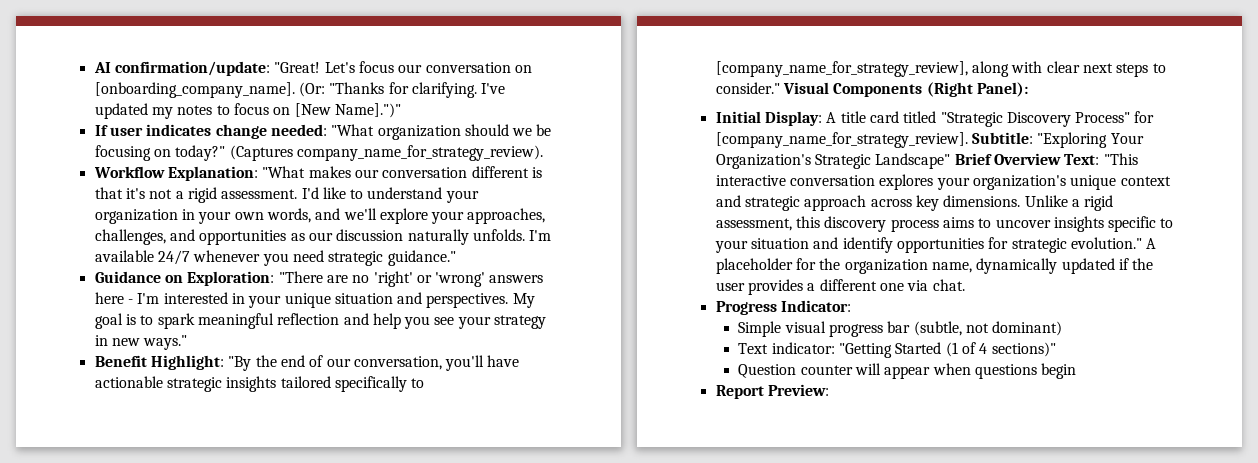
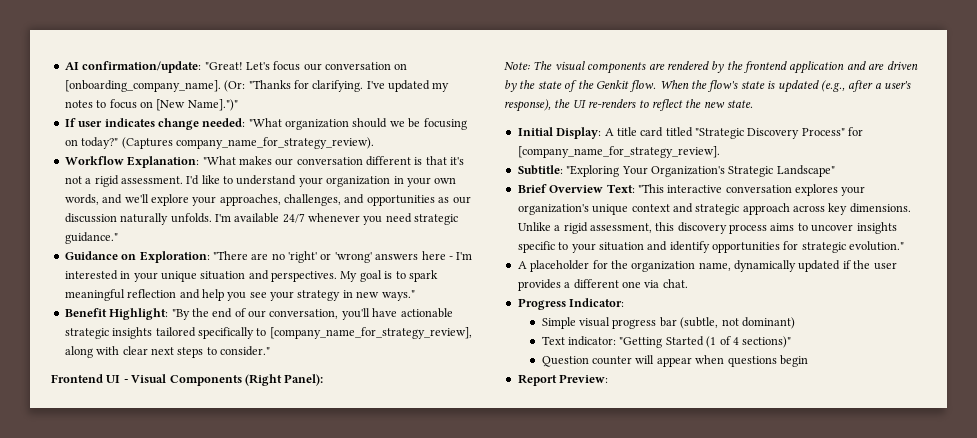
- Benefit Highlight: "By the end of our conversation, you'll have actionable strategic insights tailored specifically to [company_name_for_strategy_review], along with clear next steps to consider." Visual Components (Right Panel):
+ Benefit Highlight: "By the end of our conversation, you'll have actionable strategic insights tailored specifically to [company_name_for_strategy_review], along with clear next steps to consider."
+ Frontend UI - Visual Components (Right Panel):
+ Note: The visual components are rendered by the frontend application and are driven by the state of the Genkit flow. When the flow's state is updated (e.g., after a user's response), the UI re-renders to reflect the new state.
- Initial Display: A title card titled "Strategic Discovery Process" for [company_name_for_strategy_review]. Subtitle: "Exploring Your Organization's Strategic Landscape" Brief Overview Text: "This interactive conversation explores your organization's unique context and strategic approach across key dimensions.
+ Initial Display: A title card titled "Strategic Discovery Process" for [company_name_for_strategy_review].
+ Subtitle: "Exploring Your Organization's Strategic Landscape"
+ Brief Overview Text: "This interactive conversation explores your organization's unique context and strategic approach across key dimensions.
- Unlike a rigid assessment, this discovery process aims to uncover insights specific to your situation and identify opportunities for strategic evolution." A placeholder for the organization name, dynamically updated if the user provides a different one via chat.
+ Unlike a rigid assessment, this discovery process aims to uncover insights specific to your situation and identify opportunities for strategic evolution."
+ A placeholder for the organization name, dynamically updated if the user provides a different one via chat.

